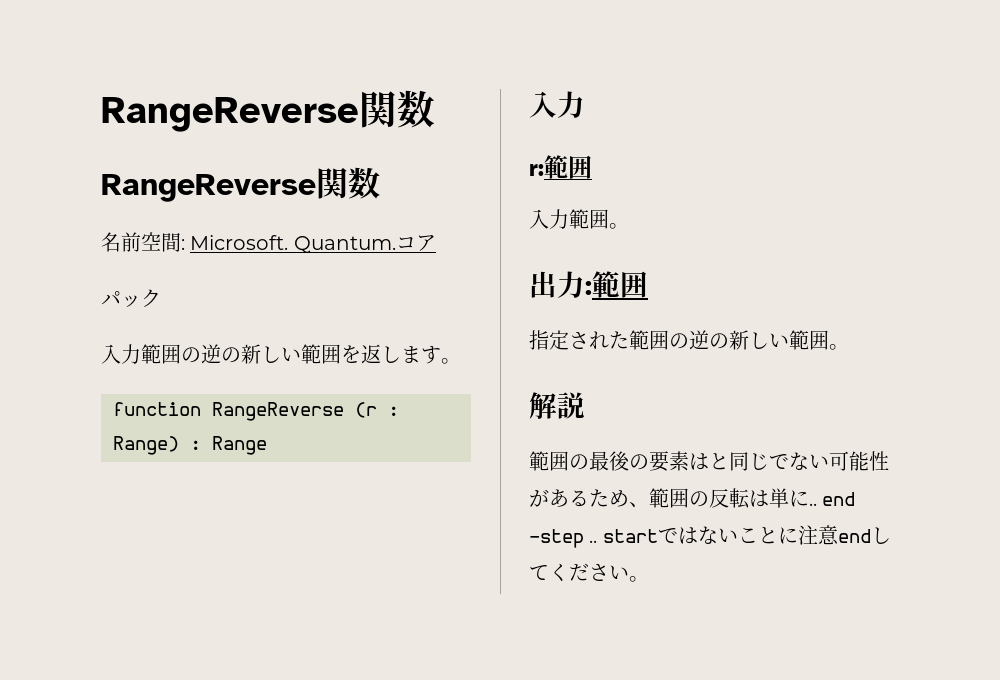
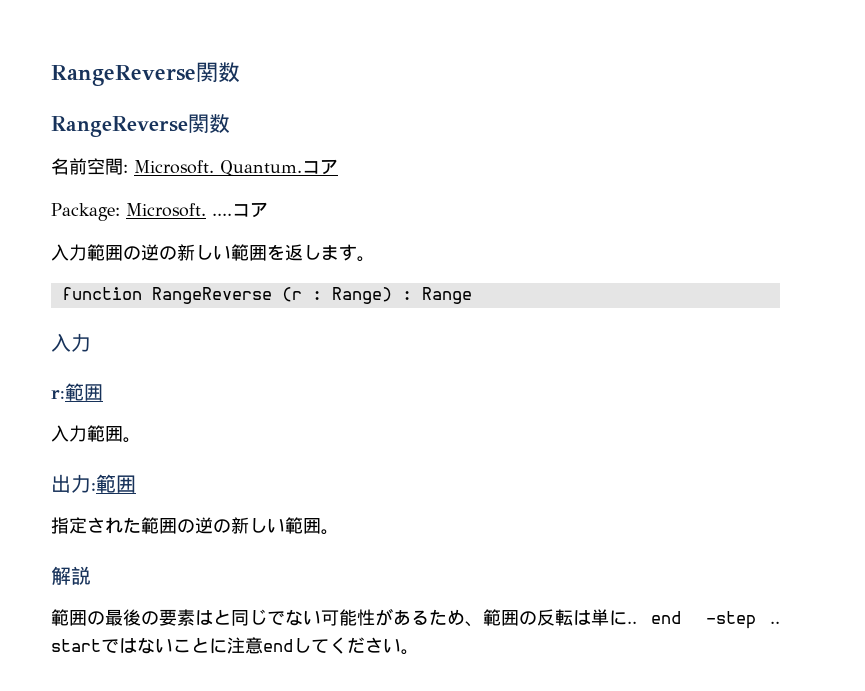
- パック
+ Package: Microsoft. ....コア

